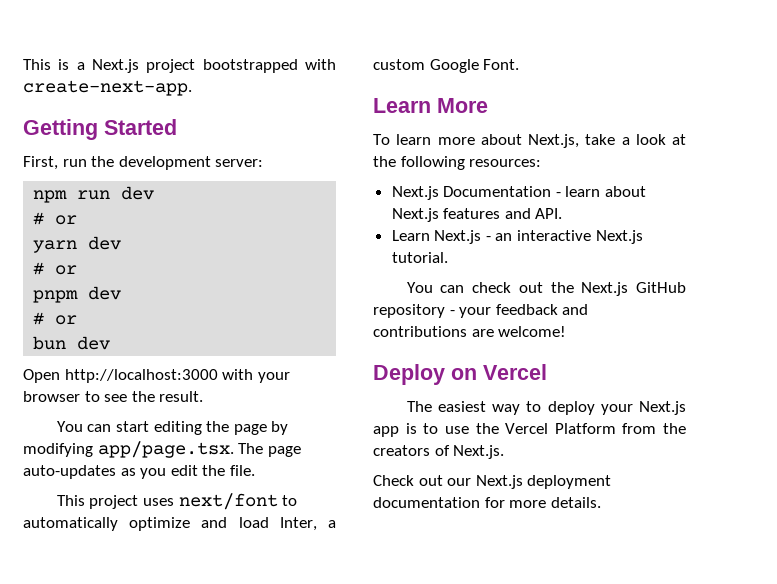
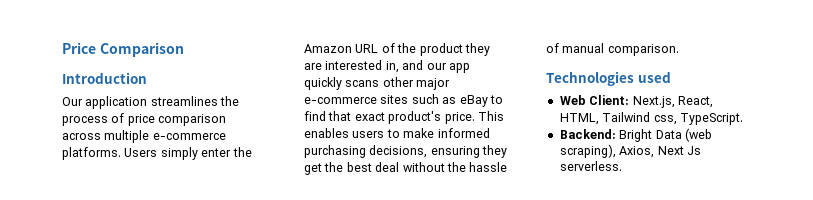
- This is a Next.js project bootstrapped with create-next-app.
- Getting Started
- First, run the development server:
- npm run dev
- # or
- yarn dev
- # or
- pnpm dev
- # or
- bun dev
- Open http://localhost:3000 with your browser to see the result.
- You can start editing the page by modifying app/page.tsx. The page auto-updates as you edit the file.
- This project uses next/font to automatically optimize and load Inter, a custom Google Font.
- Learn More
- To learn more about Next.js, take a look at the following resources:
- Next.js Documentation - learn about Next.js features and API.
- Learn Next.js - an interactive Next.js tutorial.
- You can check out the Next.js GitHub repository - your feedback and contributions are welcome!
- Deploy on Vercel
- The easiest way to deploy your Next.js app is to use the Vercel Platform from the creators of Next.js.
- Check out our Next.js deployment documentation for more details.
+ Price Comparison
+ Introduction
+ Our application streamlines the process of price comparison across multiple e-commerce platforms. Users simply enter the Amazon URL of the product they are interested in, and our app quickly scans other major e-commerce sites such as eBay to find that exact product's price. This enables users to make informed purchasing decisions, ensuring they get the best deal without the hassle of manual comparison.
+ Technologies used
+ Web Client: Next.js, React, HTML, Tailwind css, TypeScript.
+ Backend: Bright Data (web scraping), Axios, Next Js serverless.

